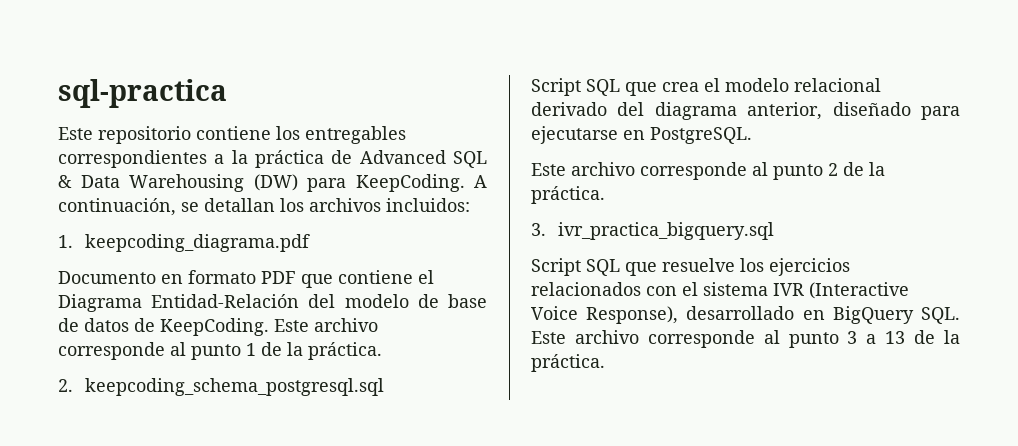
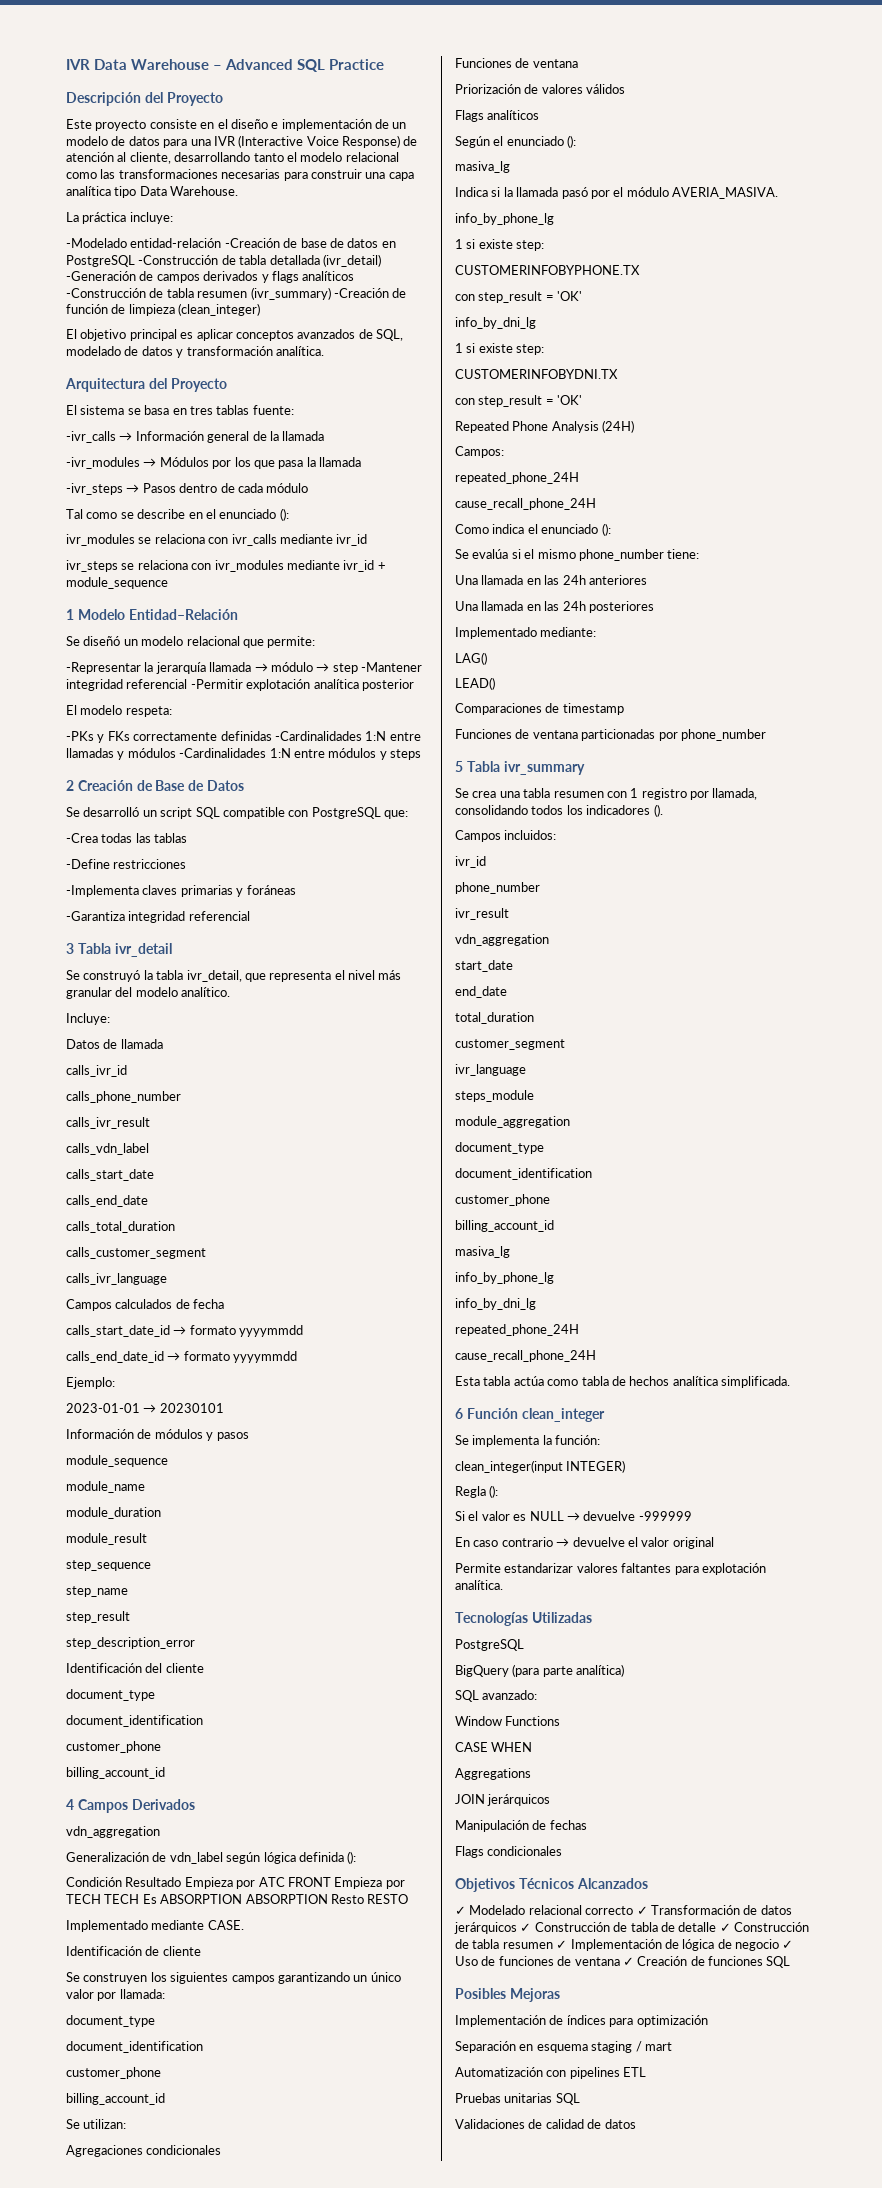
- sql-practica
- Este repositorio contiene los entregables correspondientes a la práctica de Advanced SQL & Data Warehousing (DW) para KeepCoding. A continuación, se detallan los archivos incluidos:
- 1. keepcoding_diagrama.pdf
- Documento en formato PDF que contiene el Diagrama Entidad-Relación del modelo de base de datos de KeepCoding. Este archivo corresponde al punto 1 de la práctica.
- 2. keepcoding_schema_postgresql.sql
- Script SQL que crea el modelo relacional derivado del diagrama anterior, diseñado para ejecutarse en PostgreSQL.
- Este archivo corresponde al punto 2 de la práctica.
- 3. ivr_practica_bigquery.sql
- Script SQL que resuelve los ejercicios relacionados con el sistema IVR (Interactive Voice Response), desarrollado en BigQuery SQL. Este archivo corresponde al punto 3 a 13 de la práctica.
+ IVR Data Warehouse – Advanced SQL Practice
+ Descripción del Proyecto
+ Este proyecto consiste en el diseño e implementación de un modelo de datos para una IVR (Interactive Voice Response) de atención al cliente, desarrollando tanto el modelo relacional como las transformaciones necesarias para construir una capa analítica tipo Data Warehouse.
+ La práctica incluye:
+ -Modelado entidad-relación -Creación de base de datos en PostgreSQL -Construcción de tabla detallada (ivr_detail) -Generación de campos derivados y flags analíticos -Construcción de tabla resumen (ivr_summary) -Creación de función de limpieza (clean_integer)
+ El objetivo principal es aplicar conceptos avanzados de SQL, modelado de datos y transformación analítica.
+ Arquitectura del Proyecto
+ El sistema se basa en tres tablas fuente:
+ -ivr_calls → Información general de la llamada
+ -ivr_modules → Módulos por los que pasa la llamada
+ -ivr_steps → Pasos dentro de cada módulo
+ Tal como se describe en el enunciado ():
+ ivr_modules se relaciona con ivr_calls mediante ivr_id
+ ivr_steps se relaciona con ivr_modules mediante ivr_id + module_sequence
+ 1 Modelo Entidad–Relación
+ Se diseñó un modelo relacional que permite:
+ -Representar la jerarquía llamada → módulo → step -Mantener integridad referencial -Permitir explotación analítica posterior
+ El modelo respeta:
+ -PKs y FKs correctamente definidas -Cardinalidades 1:N entre llamadas y módulos -Cardinalidades 1:N entre módulos y steps
+ 2 Creación de Base de Datos
+ Se desarrolló un script SQL compatible con PostgreSQL que:
+ -Crea todas las tablas
+ -Define restricciones
+ -Implementa claves primarias y foráneas
+ -Garantiza integridad referencial
+ 3 Tabla ivr_detail
+ Se construyó la tabla ivr_detail, que representa el nivel más granular del modelo analítico.
+ Incluye:
+ Datos de llamada
+ calls_ivr_id
+ calls_phone_number
+ calls_ivr_result
+ calls_vdn_label
+ calls_start_date
+ calls_end_date
+ calls_total_duration
+ calls_customer_segment
+ calls_ivr_language
+ Campos calculados de fecha
+ calls_start_date_id → formato yyyymmdd
+ calls_end_date_id → formato yyyymmdd
+ Ejemplo:
+ 2023-01-01 → 20230101
+ Información de módulos y pasos
+ module_sequence
+ module_name
+ module_duration
+ module_result
+ step_sequence
+ step_name
+ step_result
+ step_description_error
+ Identificación del cliente
+ document_type
+ document_identification
+ customer_phone
+ billing_account_id
+ 4 Campos Derivados
+ vdn_aggregation
+ Generalización de vdn_label según lógica definida ():
+ Condición Resultado Empieza por ATC FRONT Empieza por TECH TECH Es ABSORPTION ABSORPTION Resto RESTO
+ Implementado mediante CASE.
+ Identificación de cliente
+ Se construyen los siguientes campos garantizando un único valor por llamada:
+ document_type
+ document_identification
+ customer_phone
+ billing_account_id
+ Se utilizan:
+ Agregaciones condicionales
+ Funciones de ventana
+ Priorización de valores válidos
+ Flags analíticos
+ Según el enunciado ():
+ masiva_lg
+ Indica si la llamada pasó por el módulo AVERIA_MASIVA.
+ info_by_phone_lg
+ 1 si existe step:
+ CUSTOMERINFOBYPHONE.TX
+ con step_result = 'OK'
+ info_by_dni_lg
+ 1 si existe step:
+ CUSTOMERINFOBYDNI.TX
+ con step_result = 'OK'
+ Repeated Phone Analysis (24H)
+ Campos:
+ repeated_phone_24H
+ cause_recall_phone_24H
+ Como indica el enunciado ():
+ Se evalúa si el mismo phone_number tiene:
+ Una llamada en las 24h anteriores
+ Una llamada en las 24h posteriores
+ Implementado mediante:
+ LAG()
+ LEAD()
+ Comparaciones de timestamp
+ Funciones de ventana particionadas por phone_number
+ 5 Tabla ivr_summary
+ Se crea una tabla resumen con 1 registro por llamada, consolidando todos los indicadores ().
+ Campos incluidos:
+ ivr_id
+ phone_number
+ ivr_result
+ vdn_aggregation
+ start_date
+ end_date
+ total_duration
+ customer_segment
+ ivr_language
+ steps_module
+ module_aggregation
+ document_type
+ document_identification
+ customer_phone
+ billing_account_id
+ masiva_lg
+ info_by_phone_lg
+ info_by_dni_lg
+ repeated_phone_24H
+ cause_recall_phone_24H
+ Esta tabla actúa como tabla de hechos analítica simplificada.
+ 6 Función clean_integer
+ Se implementa la función:
+ clean_integer(input INTEGER)
+ Regla ():
+ Si el valor es NULL → devuelve -999999
+ En caso contrario → devuelve el valor original
+ Permite estandarizar valores faltantes para explotación analítica.
+ Tecnologías Utilizadas
+ PostgreSQL
+ BigQuery (para parte analítica)
+ SQL avanzado:
+ Window Functions
+ CASE WHEN
+ Aggregations
+ JOIN jerárquicos
+ Manipulación de fechas
+ Flags condicionales
+ Objetivos Técnicos Alcanzados
+ ✓ Modelado relacional correcto ✓ Transformación de datos jerárquicos ✓ Construcción de tabla de detalle ✓ Construcción de tabla resumen ✓ Implementación de lógica de negocio ✓ Uso de funciones de ventana ✓ Creación de funciones SQL
+ Posibles Mejoras
+ Implementación de índices para optimización
+ Separación en esquema staging / mart
+ Automatización con pipelines ETL
+ Pruebas unitarias SQL
+ Validaciones de calidad de datos

